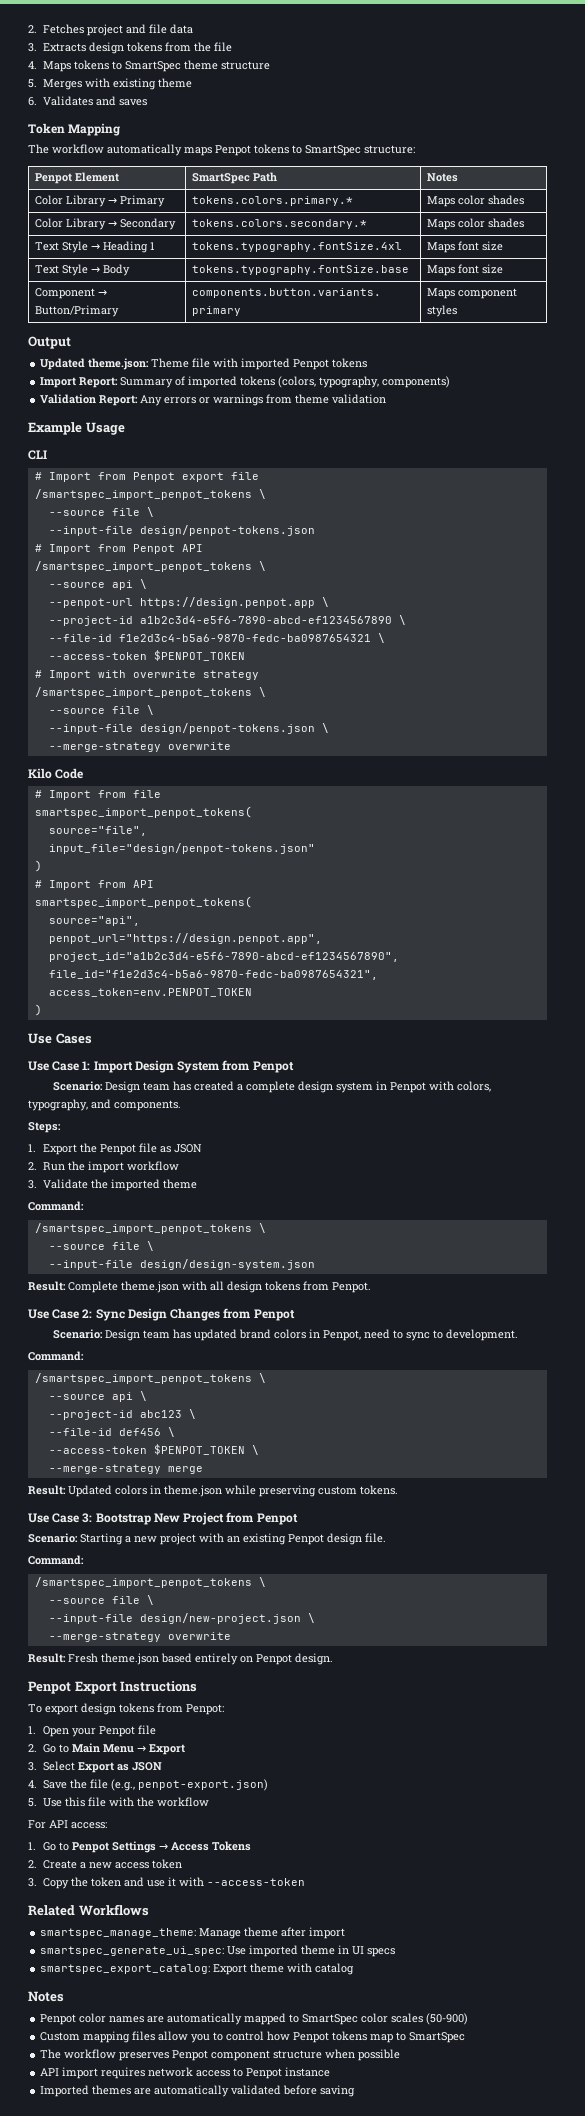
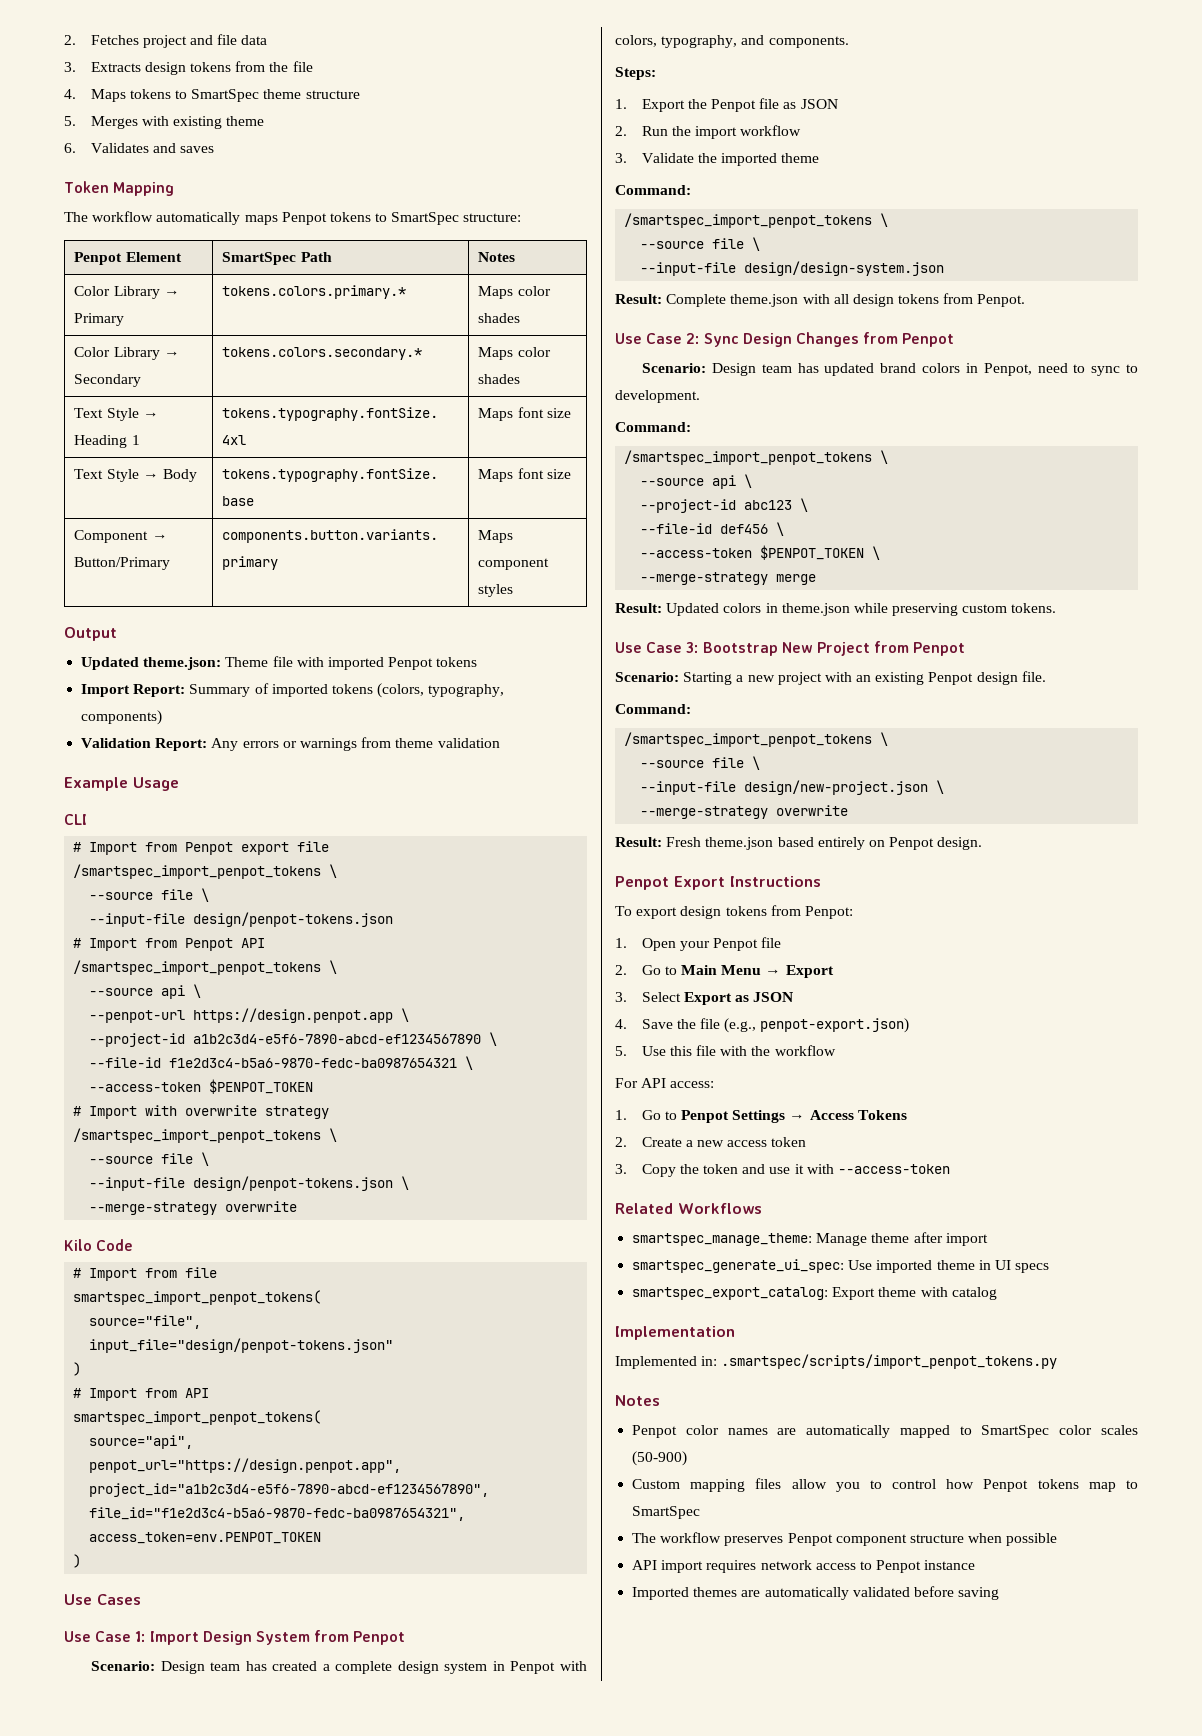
+ Implementation
+ Implemented in: .smartspec/scripts/import_penpot_tokens.py

